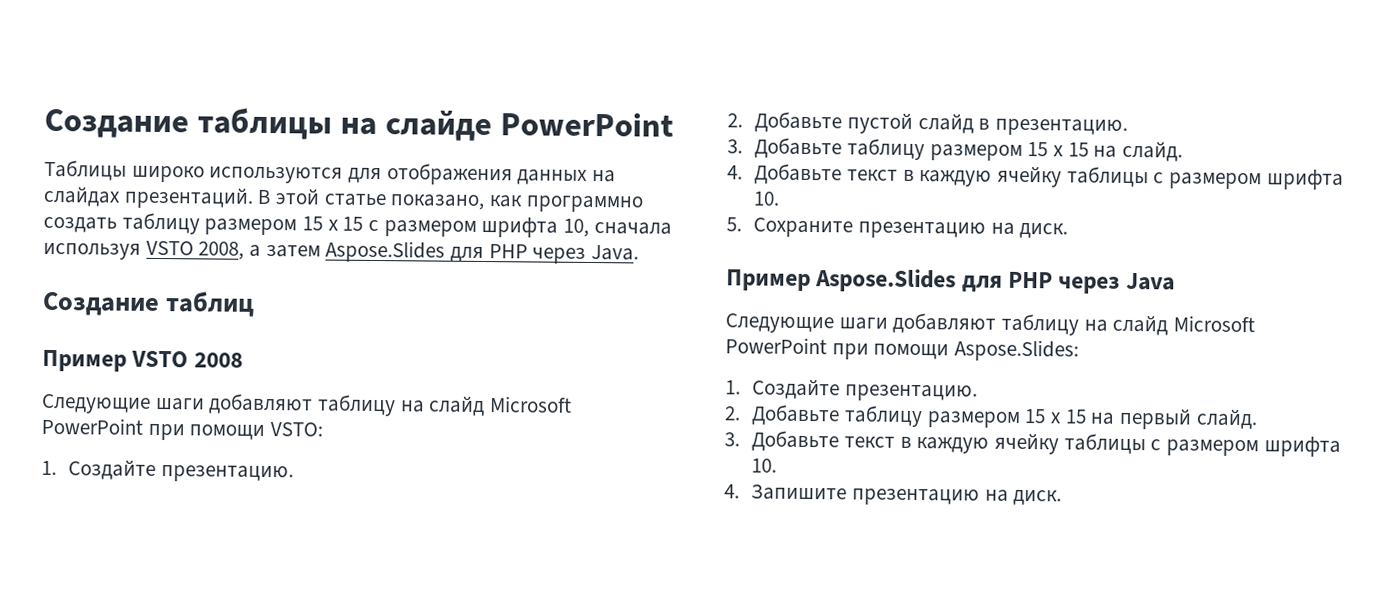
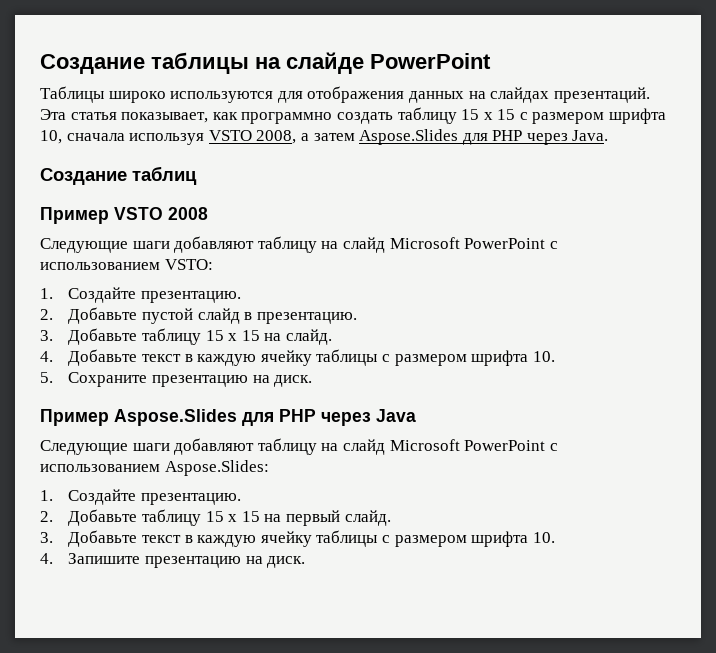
- В этой статье показано, как программно создать таблицу размером 15 x 15 с размером шрифта 10, сначала используя VSTO 2008, а затем Aspose.Slides для PHP через Java.
+ Эта статья показывает, как программно создать таблицу 15 x 15 с размером шрифта 10, сначала используя VSTO 2008, а затем Aspose.Slides для PHP через Java.
- Следующие шаги добавляют таблицу на слайд Microsoft PowerPoint при помощи VSTO:
+ Следующие шаги добавляют таблицу на слайд Microsoft PowerPoint с использованием VSTO:
- 3. Добавьте таблицу размером 15 x 15 на слайд.
+ 3. Добавьте таблицу 15 x 15 на слайд.
- Следующие шаги добавляют таблицу на слайд Microsoft PowerPoint при помощи Aspose.Slides:
+ Следующие шаги добавляют таблицу на слайд Microsoft PowerPoint с использованием Aspose.Slides:
- 2. Добавьте таблицу размером 15 x 15 на первый слайд.
+ 2. Добавьте таблицу 15 x 15 на первый слайд.

